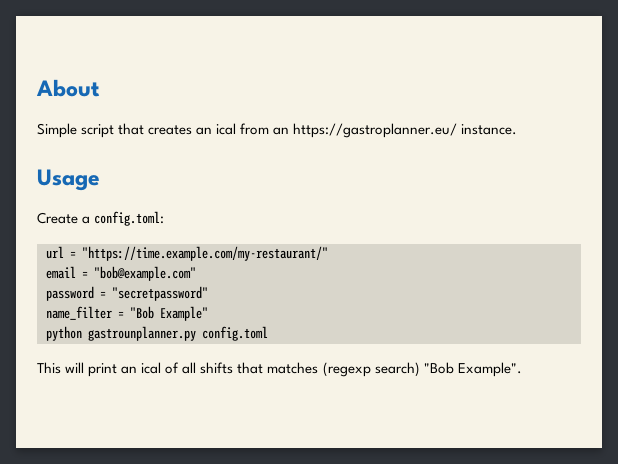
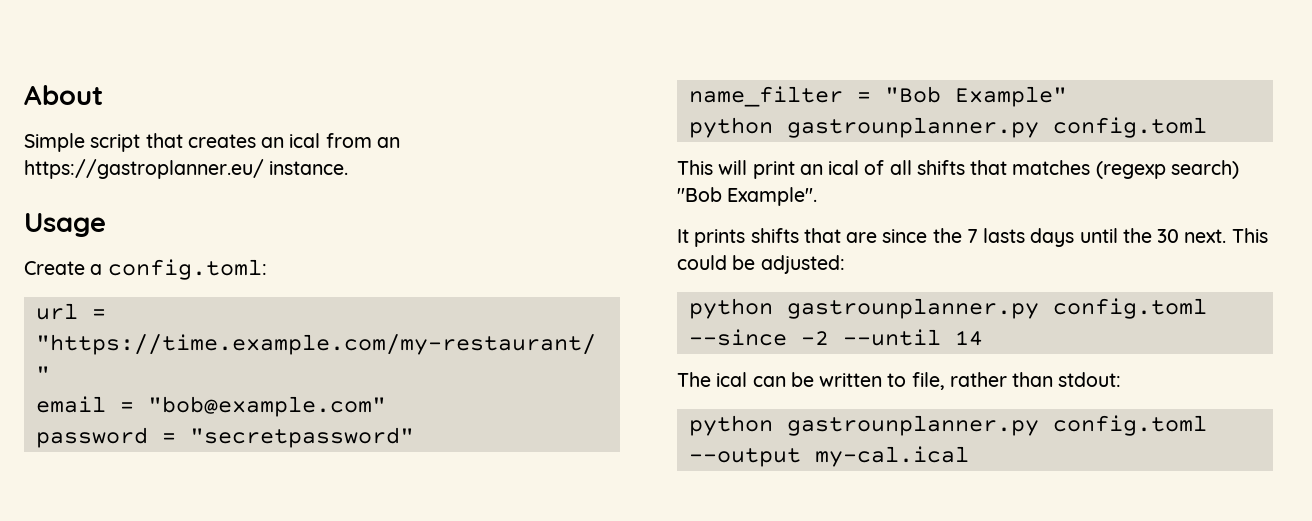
+ It prints shifts that are since the 7 lasts days until the 30 next. This could be adjusted:
+ python gastrounplanner.py config.toml --since -2 --until 14
+ The ical can be written to file, rather than stdout:
+ python gastrounplanner.py config.toml --output my-cal.ical

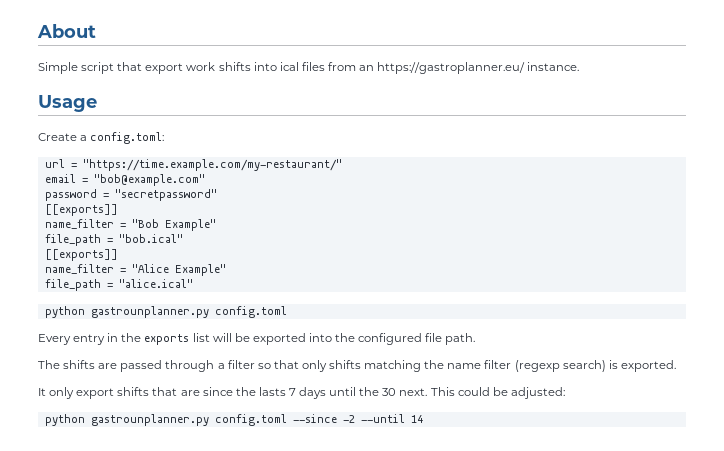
- Simple script that creates an ical from an https://gastroplanner.eu/ instance.
+ Simple script that export work shifts into ical files from an https://gastroplanner.eu/ instance.
  password = "secretpassword"
+ [[exports]]
  name_filter = "Bob Example"
+ file_path = "bob.ical"
+ [[exports]]
+ name_filter = "Alice Example"
+ file_path = "alice.ical"
  python gastrounplanner.py config.toml
- This will print an ical of all shifts that matches (regexp search) "Bob Example".
+ Every entry in the exports list will be exported into the configured file path.
+ The shifts are passed through a filter so that only shifts matching the name filter (regexp search) is exported.
- It prints shifts that are since the 7 lasts days until the 30 next.
+ It only export shifts that are since the lasts 7 days until the 30 next.
- The ical can be written to file, rather than stdout:
- python gastrounplanner.py config.toml --output my-cal.ical

